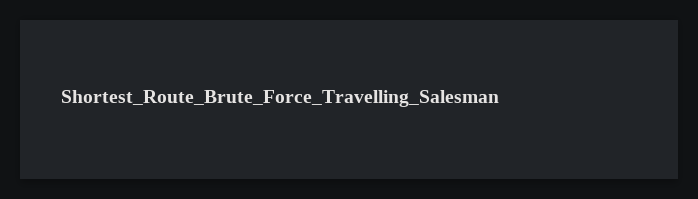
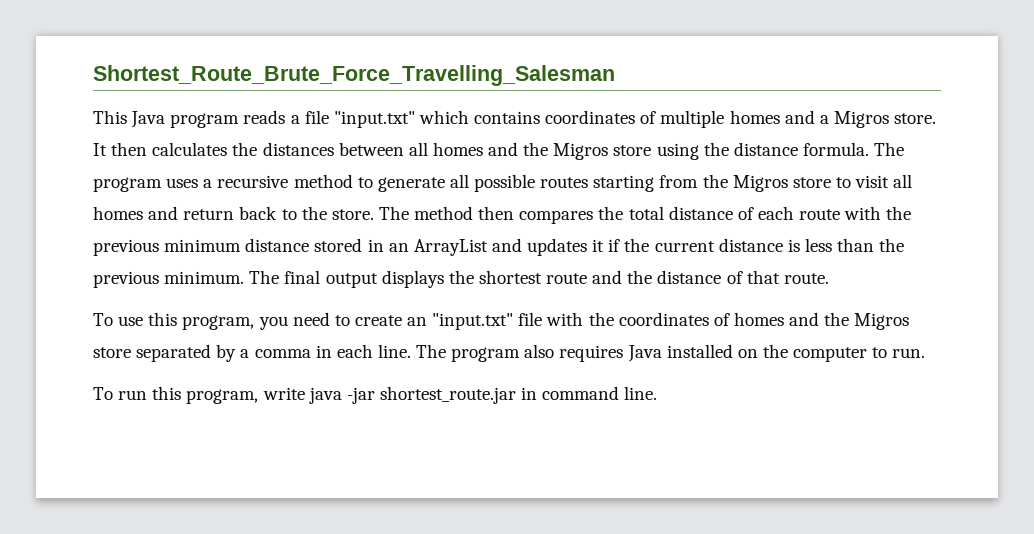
+ This Java program reads a file "input.txt" which contains coordinates of multiple homes and a Migros store. It then calculates the distances between all homes and the Migros store using the distance formula. The program uses a recursive method to generate all possible routes starting from the Migros store to visit all homes and return back to the store. The method then compares the total distance of each route with the previous minimum distance stored in an ArrayList and updates it if the current distance is less than the previous minimum. The final output displays the shortest route and the distance of that route.
+ To use this program, you need to create an "input.txt" file with the coordinates of homes and the Migros store separated by a comma in each line. The program also requires Java installed on the computer to run.
+ To run this program, write java -jar shortest_route.jar in command line.

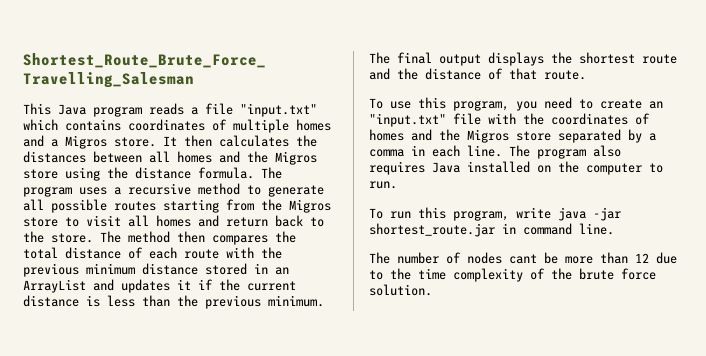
+ The number of nodes cant be more than 12 due to the time complexity of the brute force solution.

